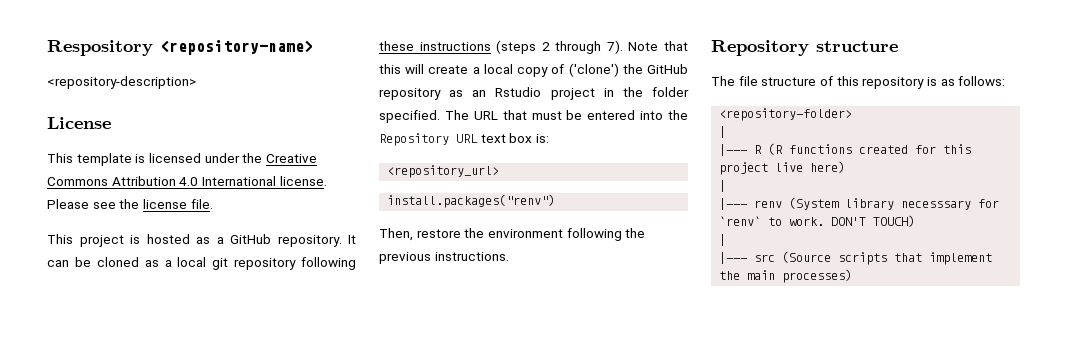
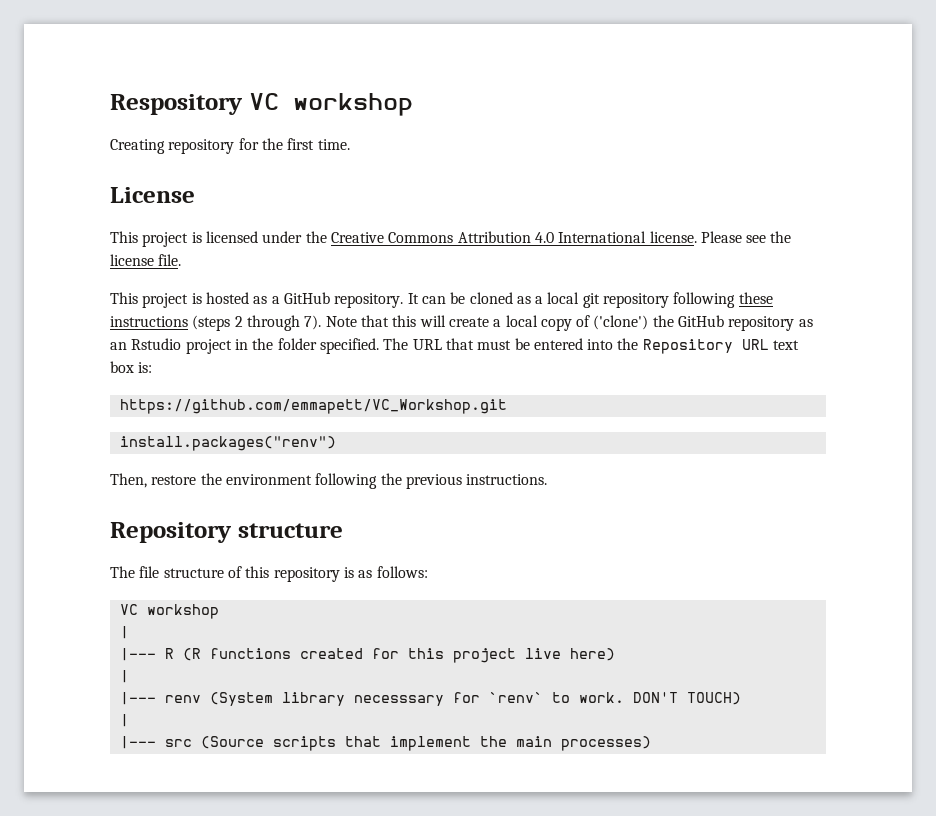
- Respository <repository-name>
- <repository-description>
+ Respository VC workshop
+ Creating repository for the first time.
- This template is licensed under the Creative Commons Attribution 4.0 International license.
+ This project is licensed under the Creative Commons Attribution 4.0 International license.
- <repository_url>
+ https://github.com/emmapett/VC_Workshop.git
  The file structure of this repository is as follows:
- <repository-folder>
+ VC workshop

